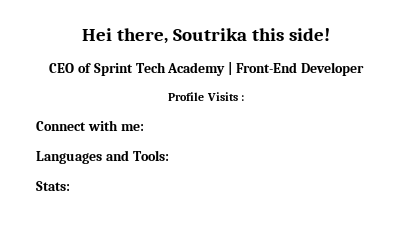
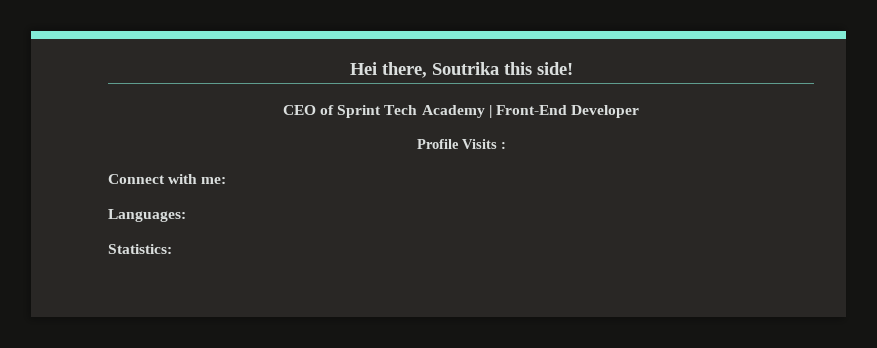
- Languages and Tools:
- Stats:
+ Languages:
+ Statistics:

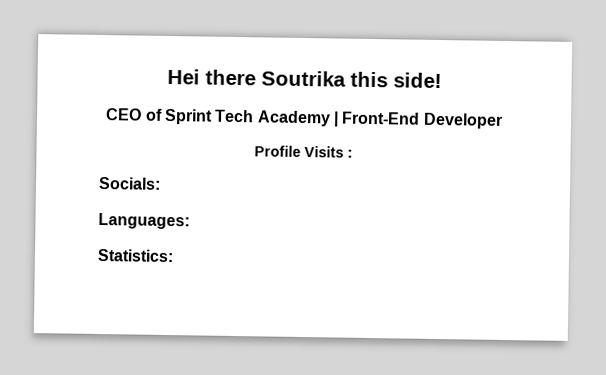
- Hei there, Soutrika this side!
+ Hei there Soutrika this side!
- Connect with me:
+ Socials:

